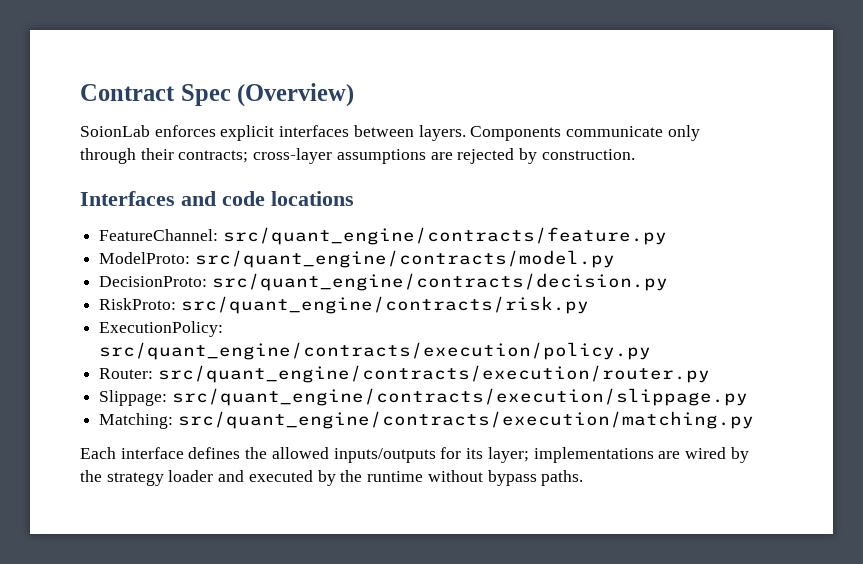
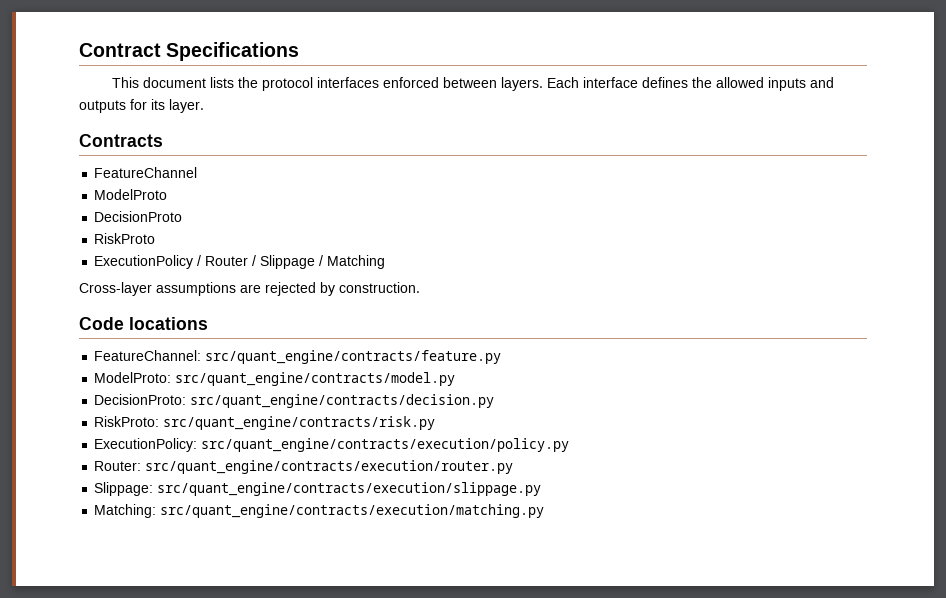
- Contract Spec (Overview)
- SoionLab enforces explicit interfaces between layers. Components communicate only through their contracts; cross-layer assumptions are rejected by construction.
+ Contract Specifications
+ This document lists the protocol interfaces enforced between layers. Each interface defines the allowed inputs and outputs for its layer.
+ Contracts
+ FeatureChannel
+ ModelProto
+ DecisionProto
+ RiskProto
+ ExecutionPolicy / Router / Slippage / Matching
+ Cross-layer assumptions are rejected by construction.
- Interfaces and code locations
+ Code locations
- Each interface defines the allowed inputs/outputs for its layer; implementations are wired by the strategy loader and executed by the runtime without bypass paths.

